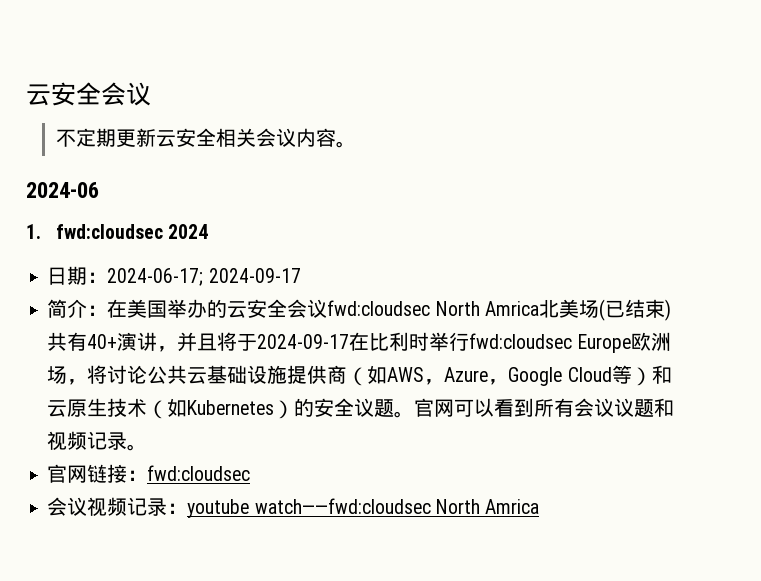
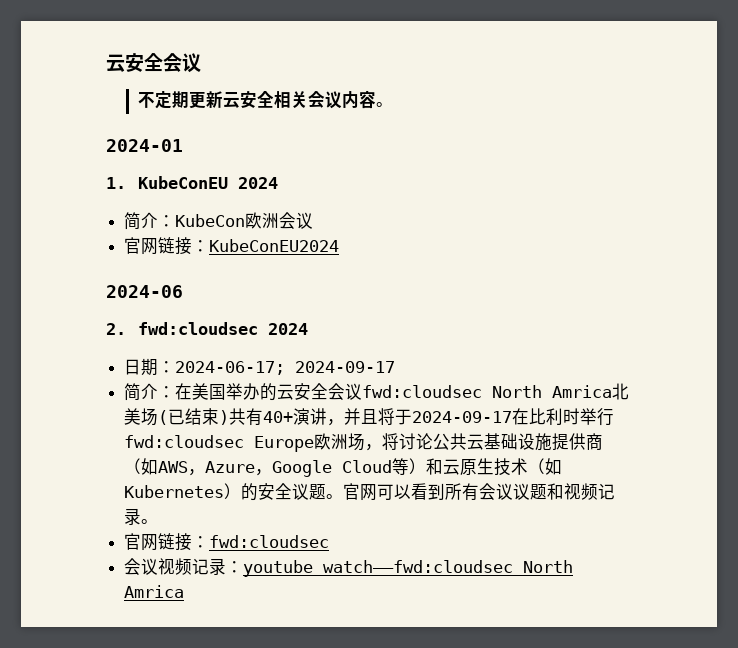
+ 2024-01
+ 1. KubeConEU 2024
+ 简介：KubeCon欧洲会议
+ 官网链接：KubeConEU2024
- 1. fwd:cloudsec 2024
+ 2. fwd:cloudsec 2024

